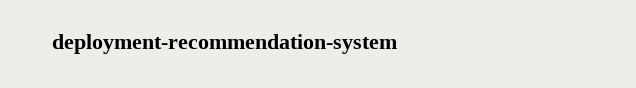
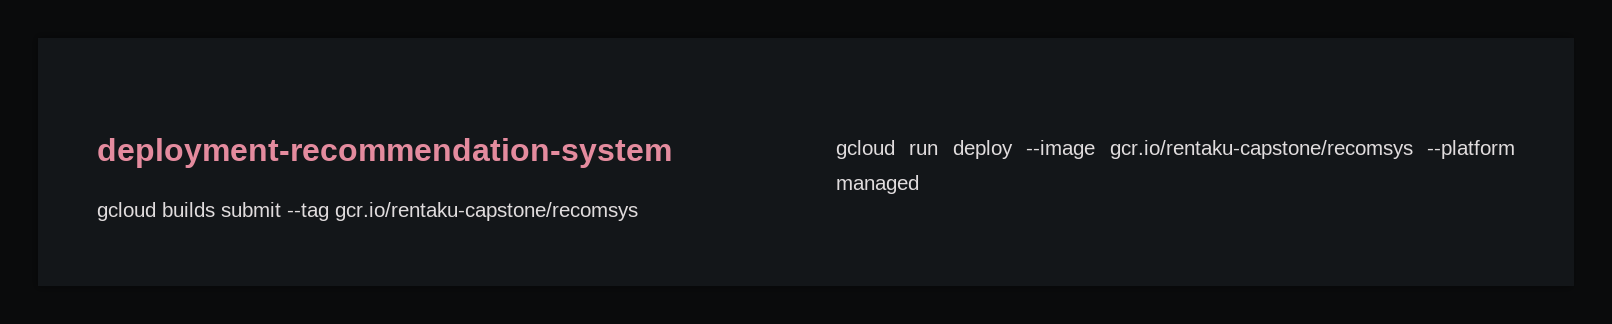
+ gcloud builds submit --tag gcr.io/rentaku-capstone/recomsys
+ gcloud run deploy --image gcr.io/rentaku-capstone/recomsys --platform managed

